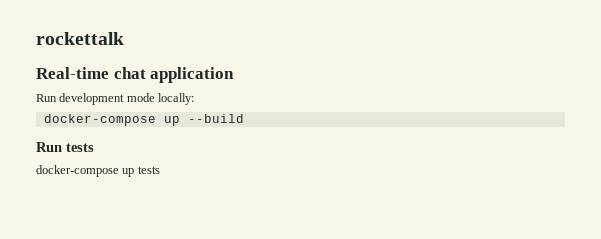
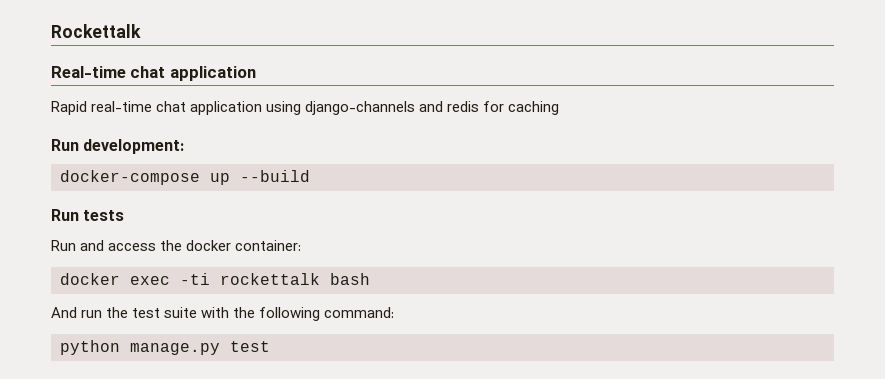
- rockettalk
+ Rockettalk
- Run development mode locally:
+ Rapid real-time chat application using django-channels and redis for caching
+ Run development:
- docker-compose up tests
+ Run and access the docker container:
+ docker exec -ti rockettalk bash
+ And run the test suite with the following command:
+ python manage.py test

